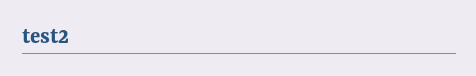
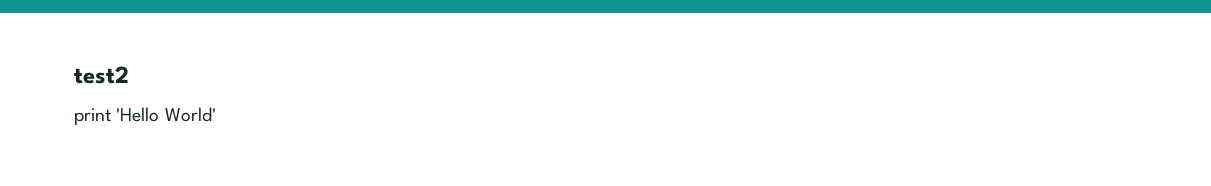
+ print 'Hello World'

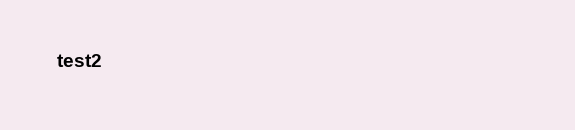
- print 'Hello World'

